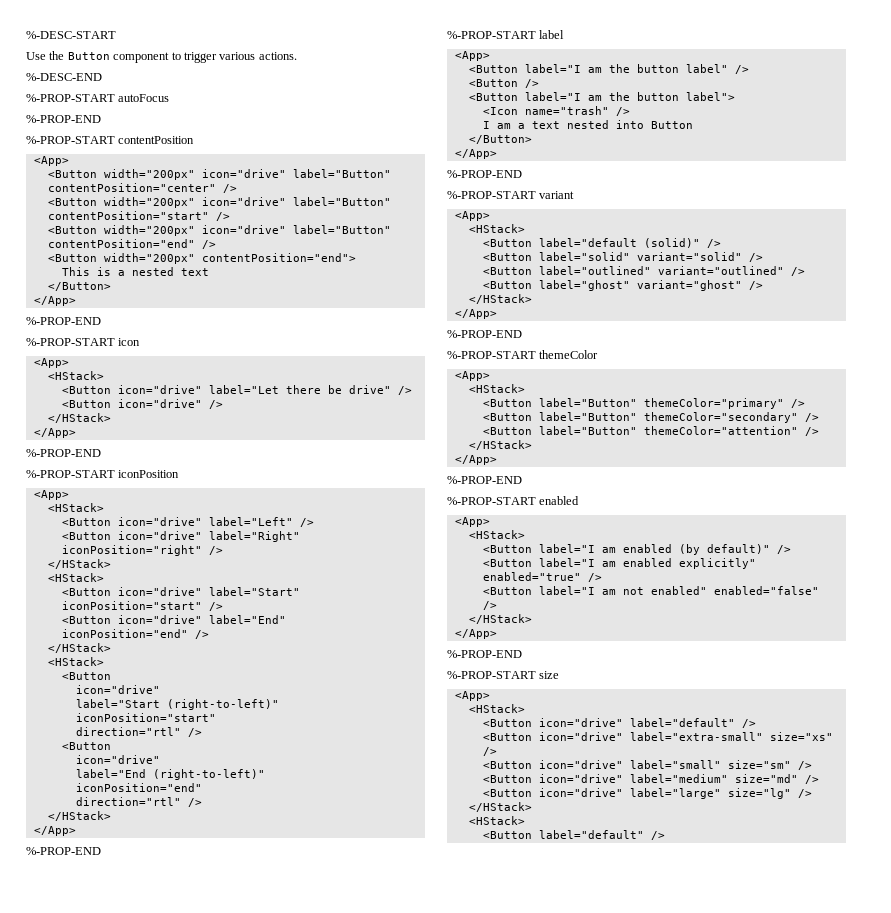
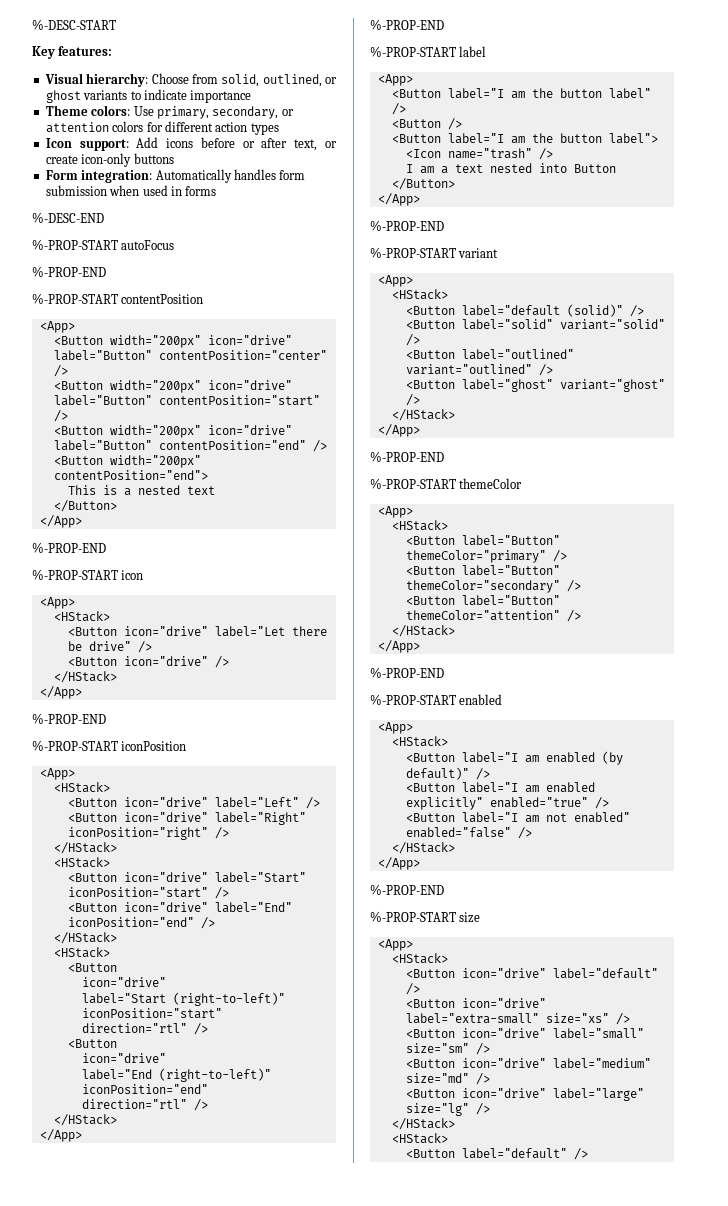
- Use the Button component to trigger various actions.
+ Key features:
+ Visual hierarchy: Choose from solid, outlined, or ghost variants to indicate importance
+ Theme colors: Use primary, secondary, or attention colors for different action types
+ Icon support: Add icons before or after text, or create icon-only buttons
+ Form integration: Automatically handles form submission when used in forms

